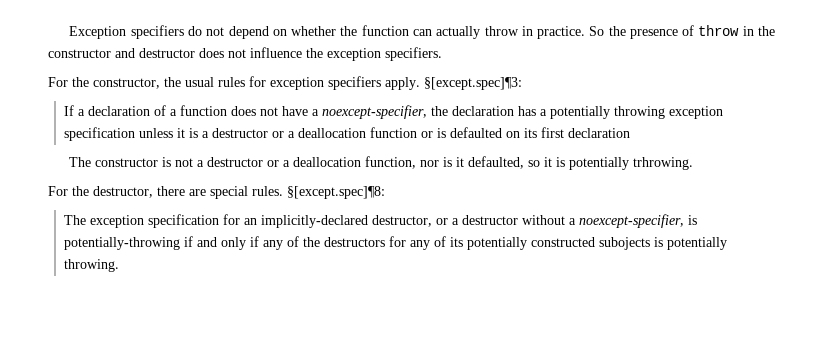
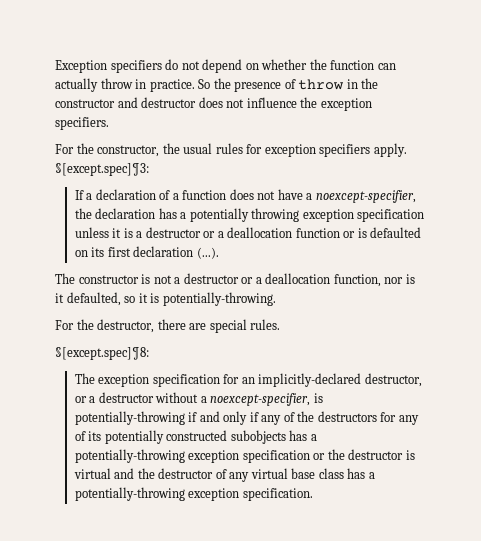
- If a declaration of a function does not have a noexcept-specifier, the declaration has a potentially throwing exception specification unless it is a destructor or a deallocation function or is defaulted on its first declaration
+ If a declaration of a function does not have a noexcept-specifier, the declaration has a potentially throwing exception specification unless it is a destructor or a deallocation function or is defaulted on its first declaration (...).
- The constructor is not a destructor or a deallocation function, nor is it defaulted, so it is potentially trhrowing.
+ The constructor is not a destructor or a deallocation function, nor is it defaulted, so it is potentially-throwing.
- For the destructor, there are special rules. §[except.spec]¶8:
+ For the destructor, there are special rules.
+ §[except.spec]¶8:
- The exception specification for an implicitly-declared destructor, or a destructor without a noexcept-specifier, is potentially-throwing if and only if any of the destructors for any of its potentially constructed subojects is potentially throwing.
+ The exception specification for an implicitly-declared destructor, or a destructor without a noexcept-specifier, is potentially-throwing if and only if any of the destructors for any of its potentially constructed subobjects has a potentially-throwing exception specification or the destructor is virtual and the destructor of any virtual base class has a potentially-throwing exception specification.

